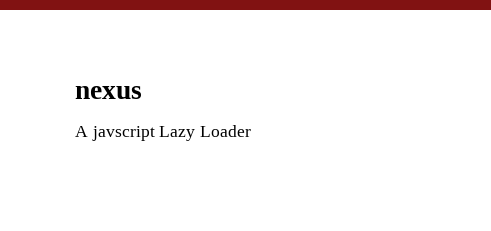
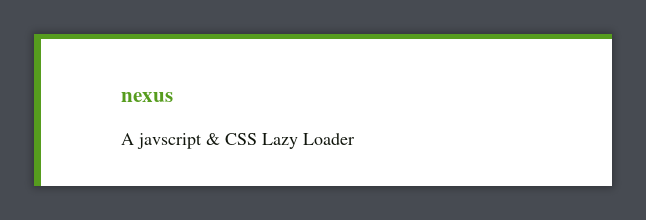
- A javscript Lazy Loader
+ A javscript & CSS Lazy Loader

